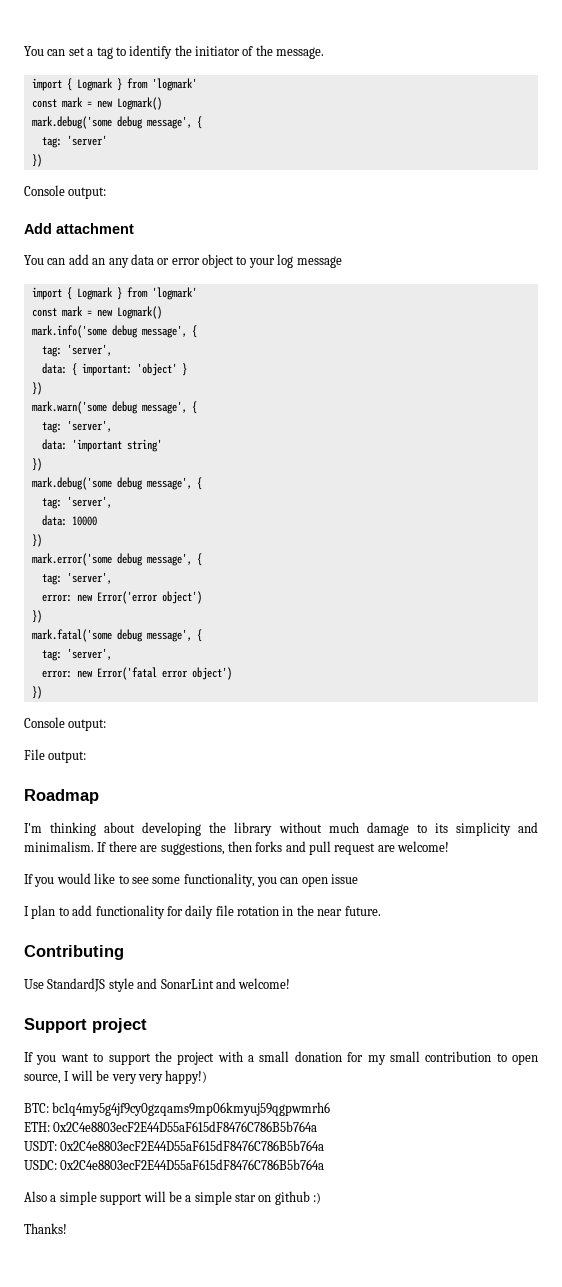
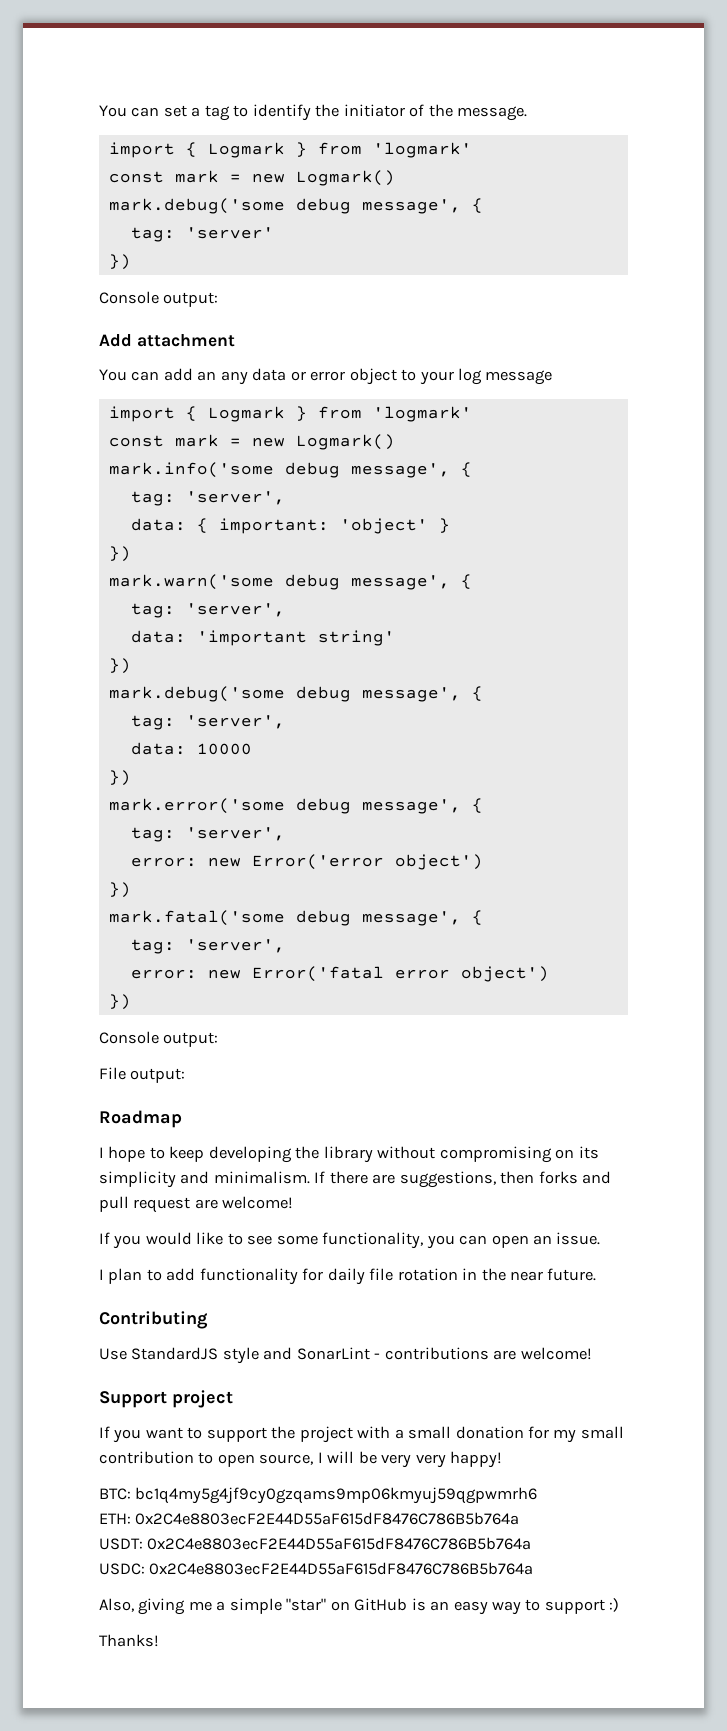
- I'm thinking about developing the library without much damage to its simplicity and minimalism.
+ I hope to keep developing the library without compromising on its simplicity and minimalism.
- If you would like to see some functionality, you can open issue
+ If you would like to see some functionality, you can open an issue.
- Use StandardJS style and SonarLint and welcome!
+ Use StandardJS style and SonarLint - contributions are welcome!
- If you want to support the project with a small donation for my small contribution to open source, I will be very very happy!)
+ If you want to support the project with a small donation for my small contribution to open source, I will be very very happy!
- Also a simple support will be a simple star on github :)
+ Also, giving me a simple "star" on GitHub is an easy way to support :)

